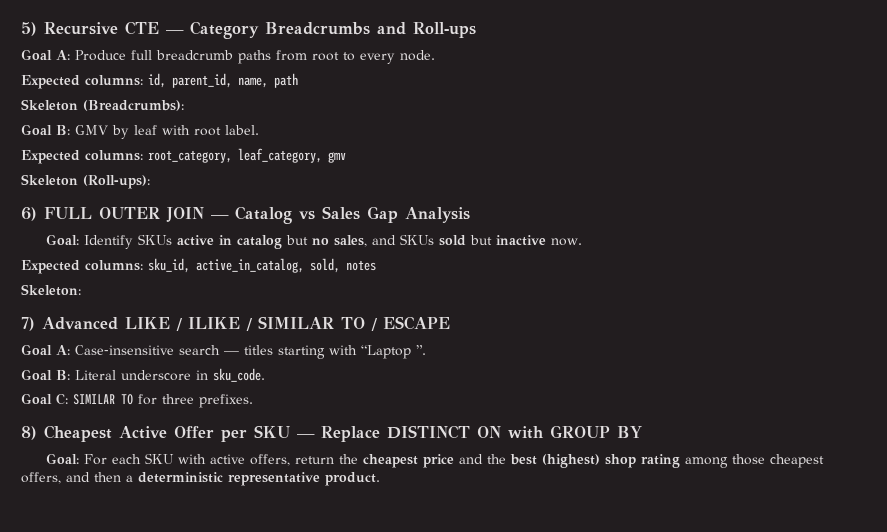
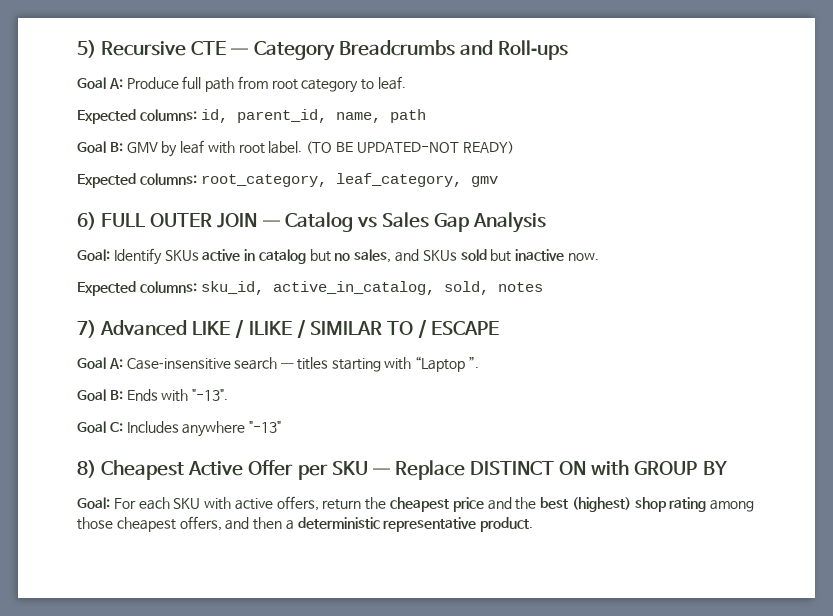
- Goal A: Produce full breadcrumb paths from root to every node.
+ Goal A: Produce full path from root category to leaf.
- Skeleton (Breadcrumbs):
+ (TO BE UPDATED-NOT READY)
- Skeleton (Roll‑ups):
- Skeleton:
- Goal B: Literal underscore in sku_code.
- Goal C: SIMILAR TO for three prefixes.
+ Goal B: Ends with "-13".
+ Goal C: Includes anywhere "-13"

